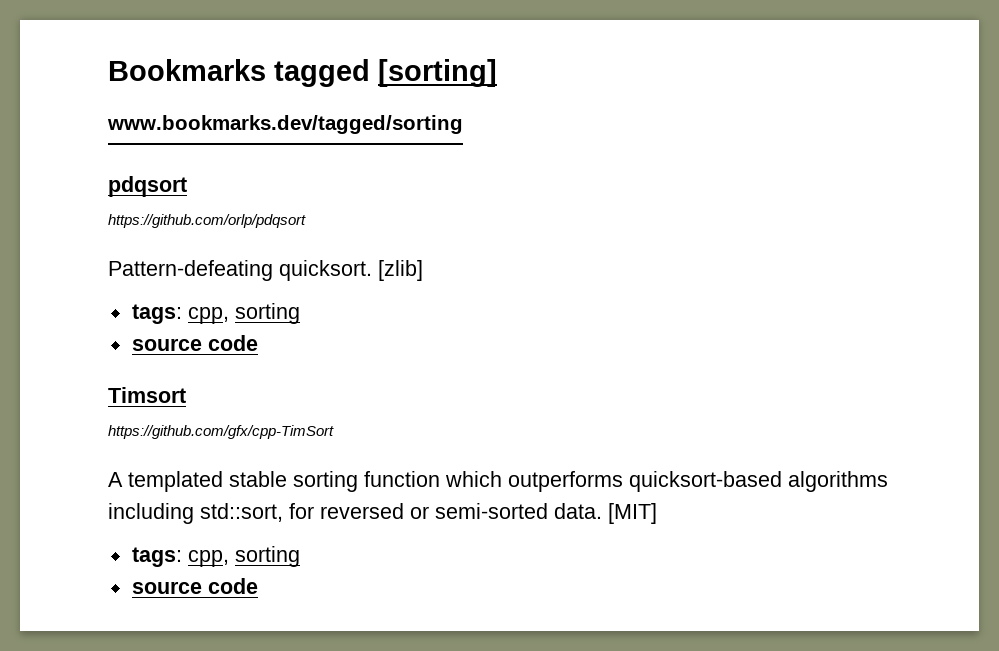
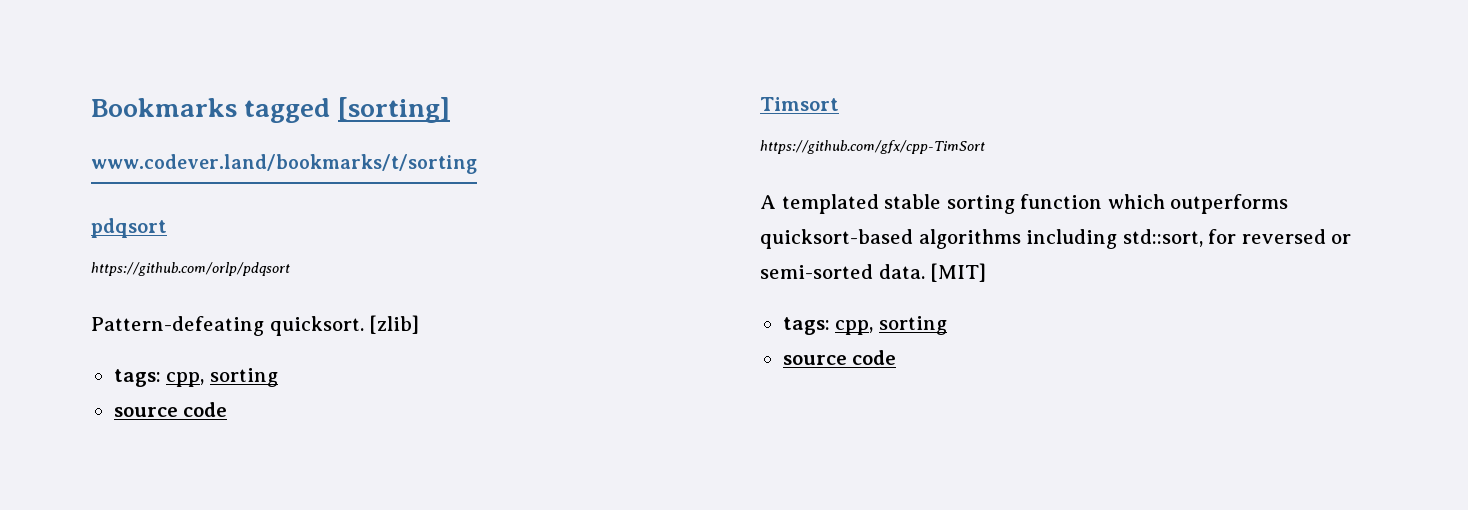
- www.bookmarks.dev/tagged/sorting
+ www.codever.land/bookmarks/t/sorting

